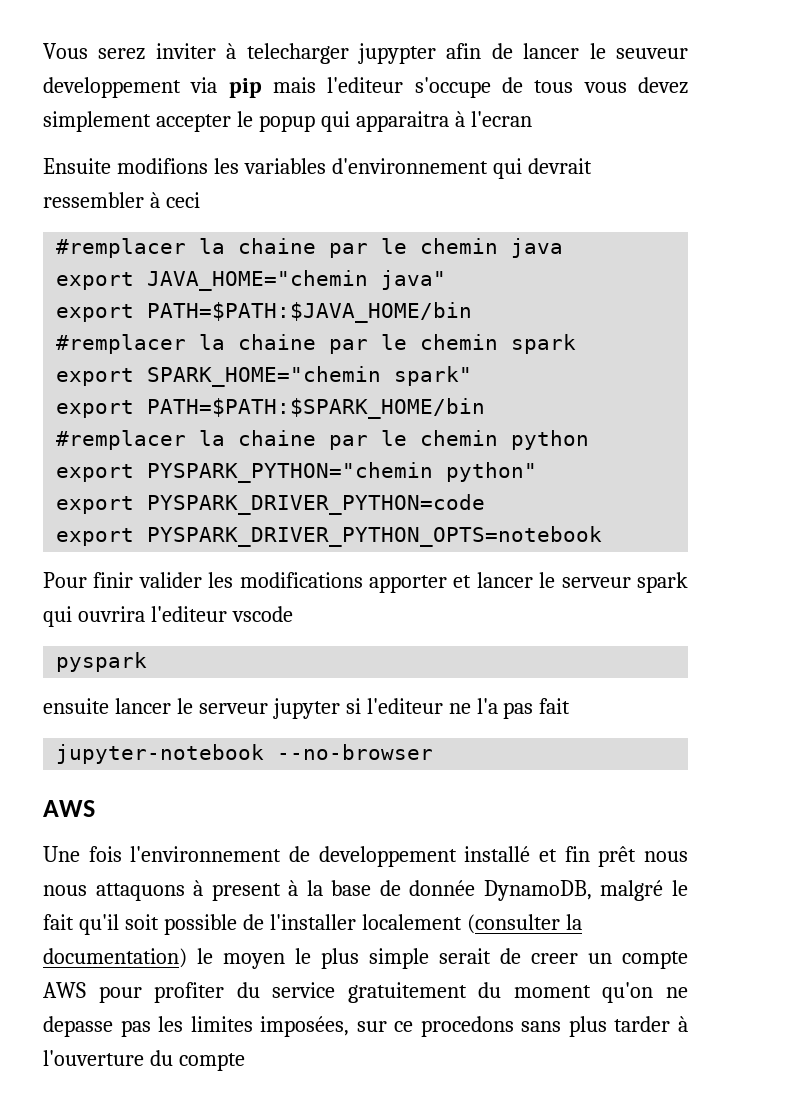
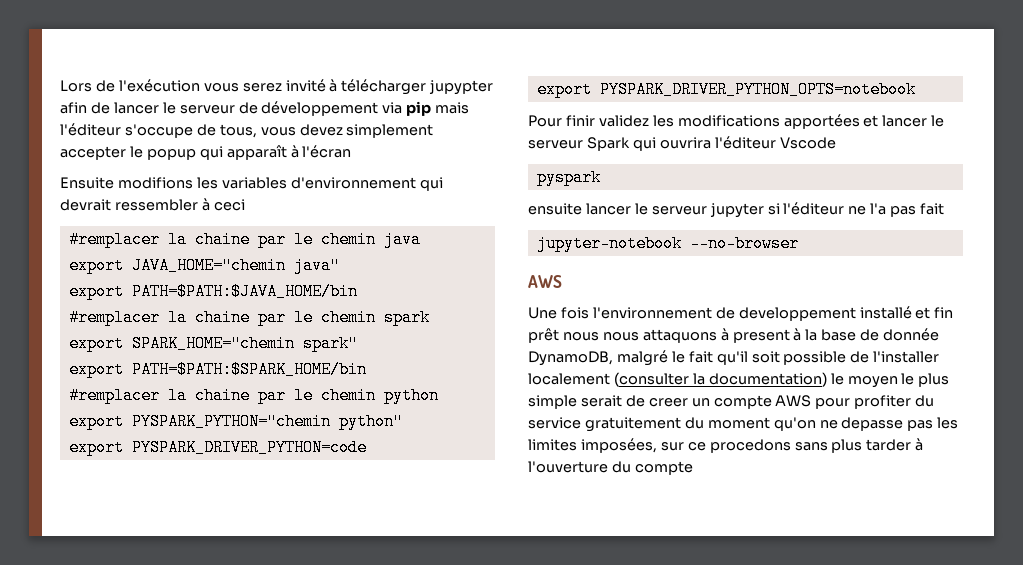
- Vous serez inviter à telecharger jupypter afin de lancer le seuveur developpement via pip mais l'editeur s'occupe de tous vous devez simplement accepter le popup qui apparaitra à l'ecran
+ Lors de l'exécution vous serez invité à télécharger jupypter afin de lancer le serveur de développement via pip mais l'éditeur s'occupe de tous, vous devez simplement accepter le popup qui apparaît à l'écran
- Pour finir valider les modifications apporter et lancer le serveur spark qui ouvrira l'editeur vscode
+ Pour finir validez les modifications apportées et lancer le serveur Spark qui ouvrira l'éditeur Vscode
- ensuite lancer le serveur jupyter si l'editeur ne l'a pas fait
+ ensuite lancer le serveur jupyter si l'éditeur ne l'a pas fait

